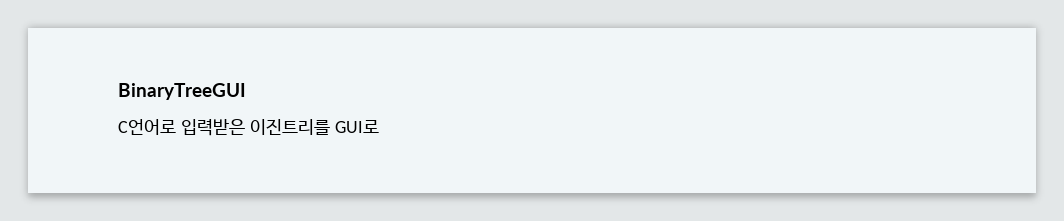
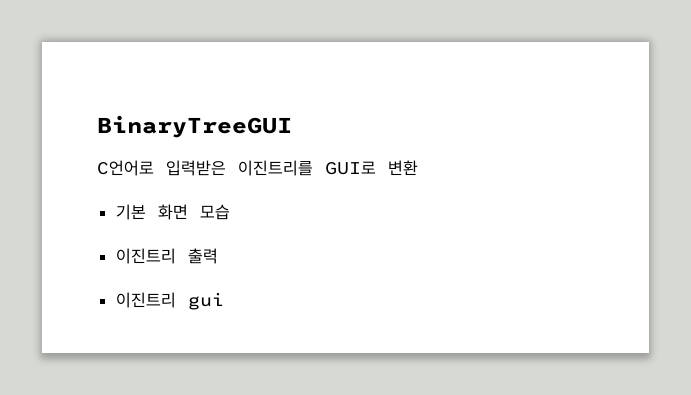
- C언어로 입력받은 이진트리를 GUI로
+ C언어로 입력받은 이진트리를 GUI로 변환
+ 기본 화면 모습
+ 이진트리 출력
+ 이진트리 gui

